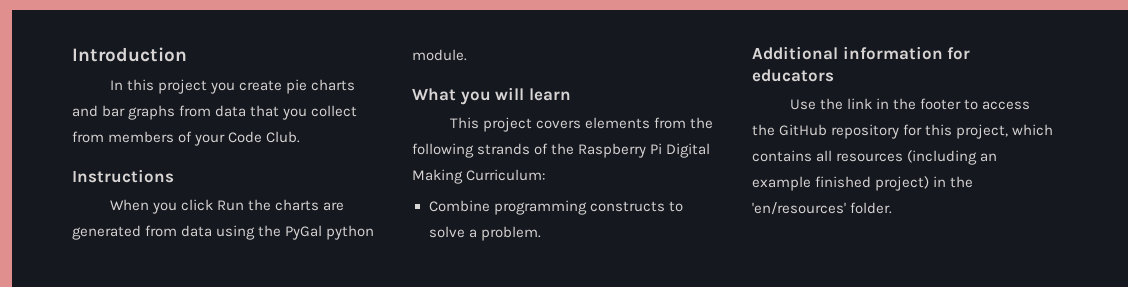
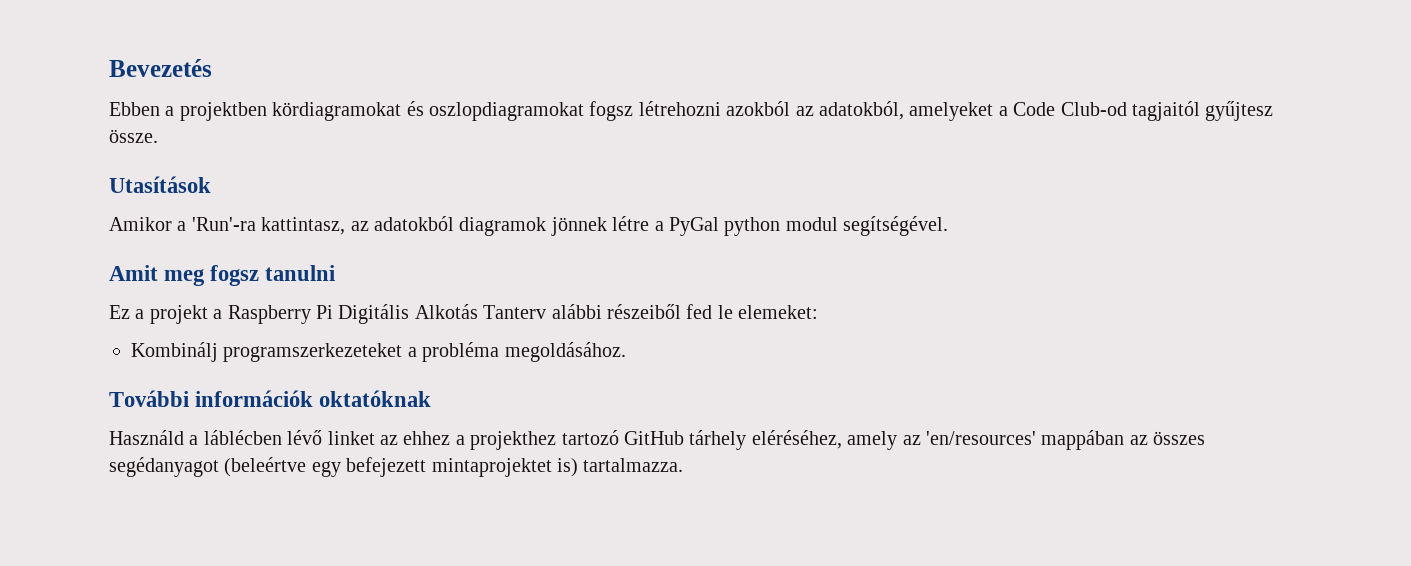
- Introduction
- In this project you create pie charts and bar graphs from data that you collect from members of your Code Club.
- Instructions
- When you click Run the charts are generated from data using the PyGal python module.
- What you will learn
- This project covers elements from the following strands of the Raspberry Pi Digital Making Curriculum:
- Combine programming constructs to solve a problem.
- Additional information for educators
- Use the link in the footer to access the GitHub repository for this project, which contains all resources (including an example finished project) in the 'en/resources' folder.
+ Bevezetés
+ Ebben a projektben kördiagramokat és oszlopdiagramokat fogsz létrehozni azokból az adatokból, amelyeket a Code Club-od tagjaitól gyűjtesz össze.
+ Utasítások
+ Amikor a 'Run'-ra kattintasz, az adatokból diagramok jönnek létre a PyGal python modul segítségével.
+ Amit meg fogsz tanulni
+ Ez a projekt a Raspberry Pi Digitális Alkotás Tanterv alábbi részeiből fed le elemeket:
+ Kombinálj programszerkezeteket a probléma megoldásához.
+ További információk oktatóknak
+ Használd a láblécben lévő linket az ehhez a projekthez tartozó GitHub tárhely eléréséhez, amely az 'en/resources' mappában az összes segédanyagot (beleértve egy befejezett mintaprojektet is) tartalmazza.

